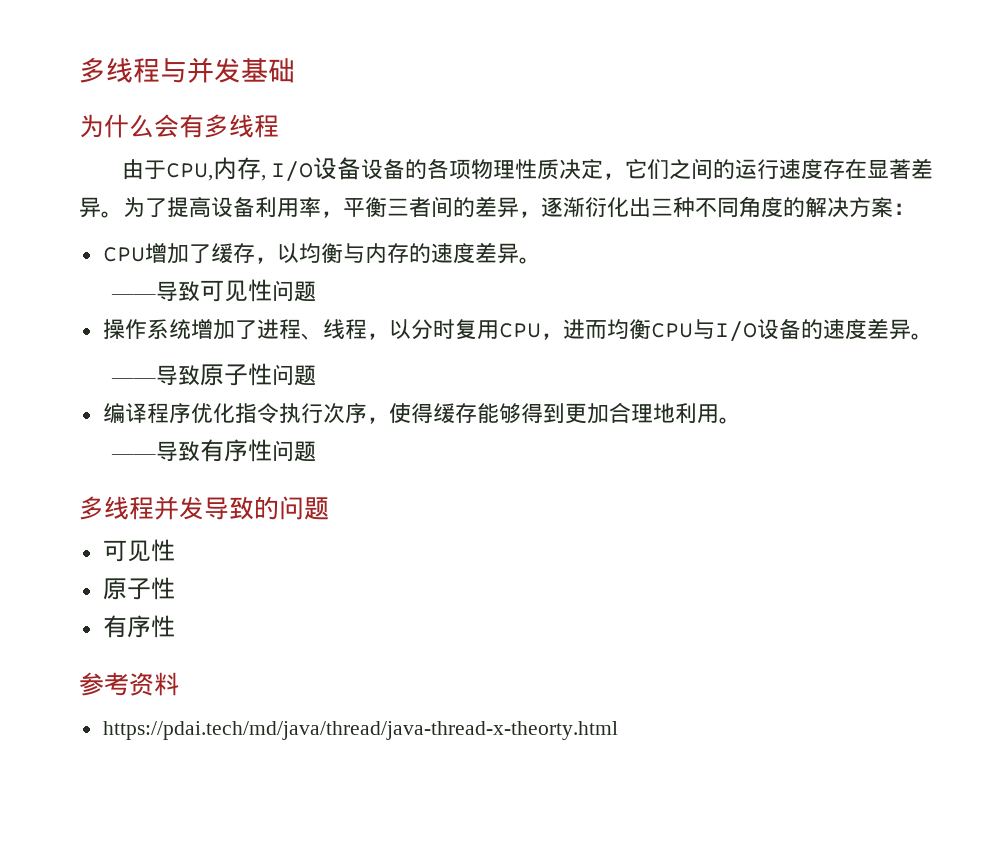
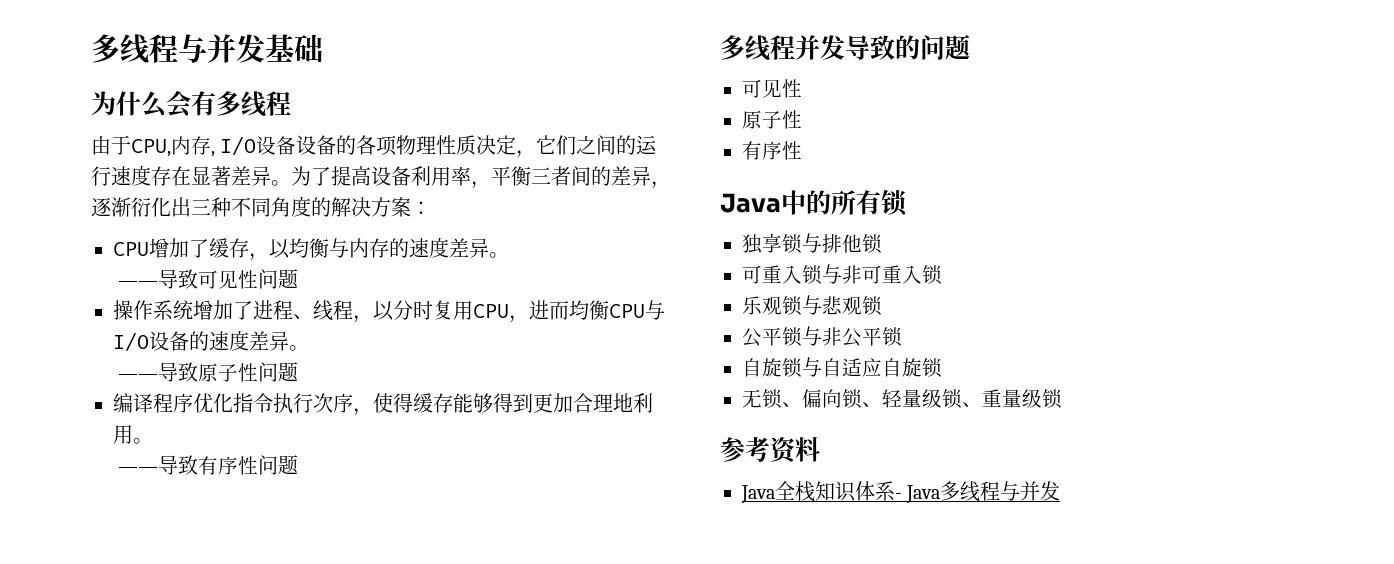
+ Java中的所有锁
+ 独享锁与排他锁
+ 可重入锁与非可重入锁
+ 乐观锁与悲观锁
+ 公平锁与非公平锁
+ 自旋锁与自适应自旋锁
+ 无锁、偏向锁、轻量级锁、重量级锁
  参考资料
- https://pdai.tech/md/java/thread/java-thread-x-theorty.html
+ Java全栈知识体系- Java多线程与并发

